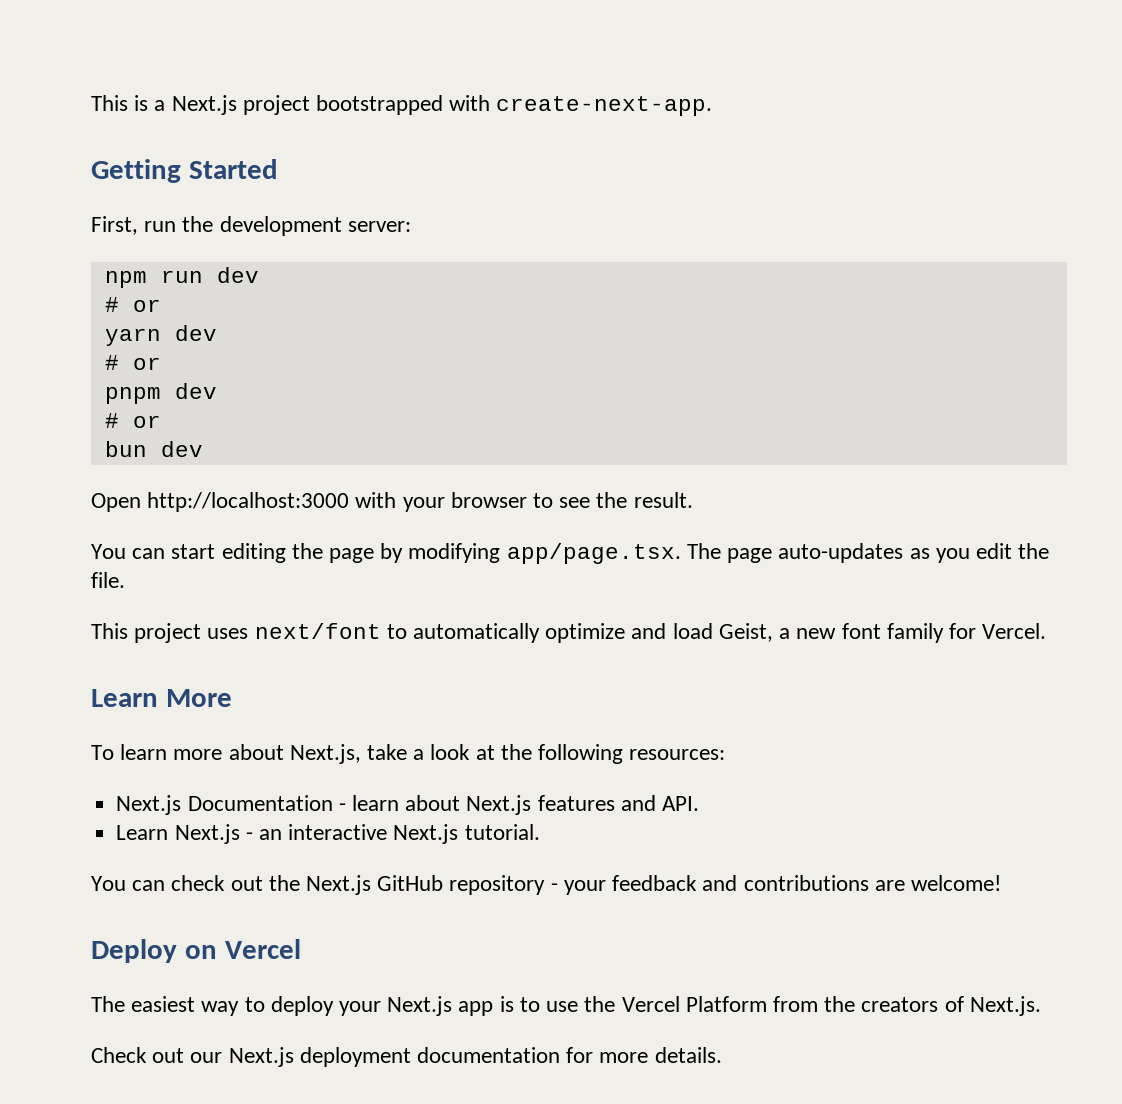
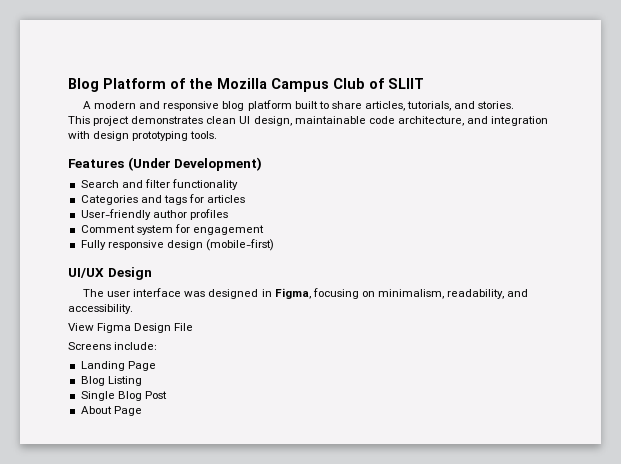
- This is a Next.js project bootstrapped with create-next-app.
- Getting Started
- First, run the development server:
- npm run dev
- # or
- yarn dev
- # or
- pnpm dev
- # or
- bun dev
- Open http://localhost:3000 with your browser to see the result.
- You can start editing the page by modifying app/page.tsx. The page auto-updates as you edit the file.
- This project uses next/font to automatically optimize and load Geist, a new font family for Vercel.
- Learn More
- To learn more about Next.js, take a look at the following resources:
- Next.js Documentation - learn about Next.js features and API.
- Learn Next.js - an interactive Next.js tutorial.
- You can check out the Next.js GitHub repository - your feedback and contributions are welcome!
- Deploy on Vercel
- The easiest way to deploy your Next.js app is to use the Vercel Platform from the creators of Next.js.
- Check out our Next.js deployment documentation for more details.
+ Blog Platform of the Mozilla Campus Club of SLIIT
+ A modern and responsive blog platform built to share articles, tutorials, and stories.
+ This project demonstrates clean UI design, maintainable code architecture, and integration with design prototyping tools.
+ Features (Under Development)
+ Search and filter functionality
+ Categories and tags for articles
+ User-friendly author profiles
+ Comment system for engagement
+ Fully responsive design (mobile-first)
+ UI/UX Design
+ The user interface was designed in Figma, focusing on minimalism, readability, and accessibility.
+ View Figma Design File
+ Screens include:
+ Landing Page
+ Blog Listing
+ Single Blog Post
+ About Page

